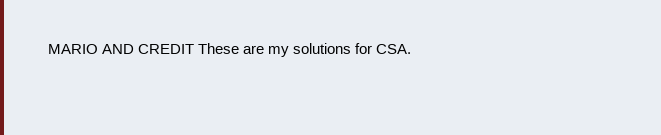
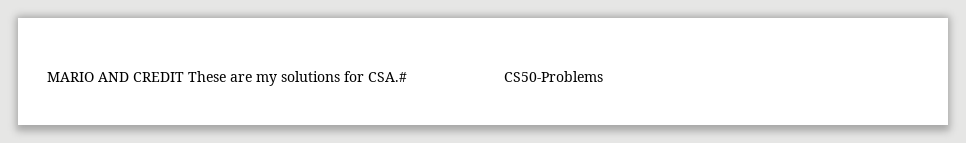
- MARIO AND CREDIT These are my solutions for CSA.
+ MARIO AND CREDIT These are my solutions for CSA.# CS50-Problems

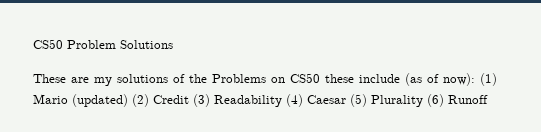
- MARIO AND CREDIT These are my solutions for CSA.# CS50-Problems
+ CS50 Problem Solutions
+ These are my solutions of the Problems on CS50 these include (as of now): (1) Mario (updated) (2) Credit (3) Readability (4) Caesar (5) Plurality (6) Runoff

